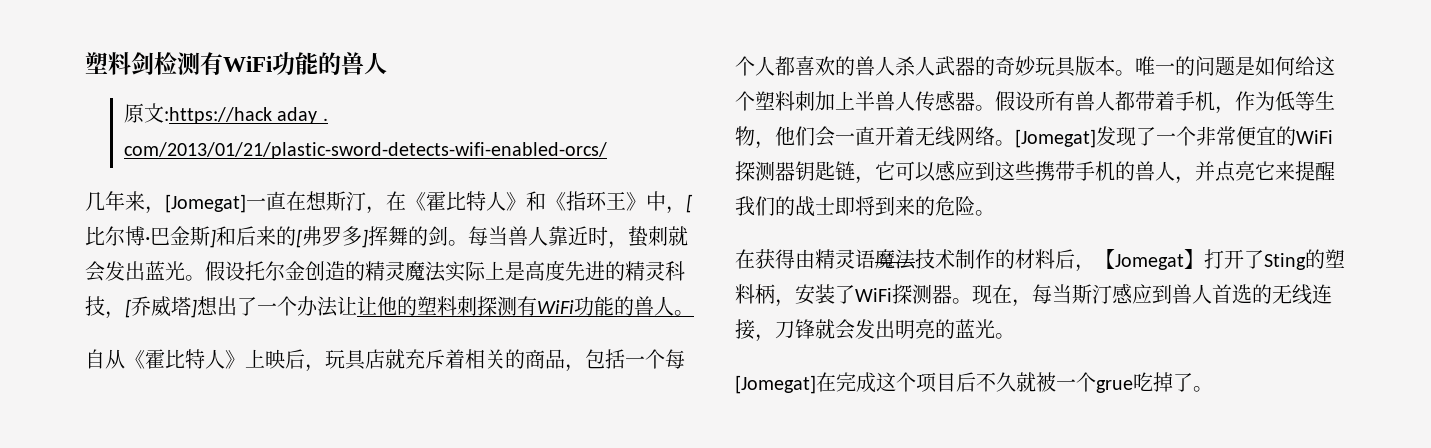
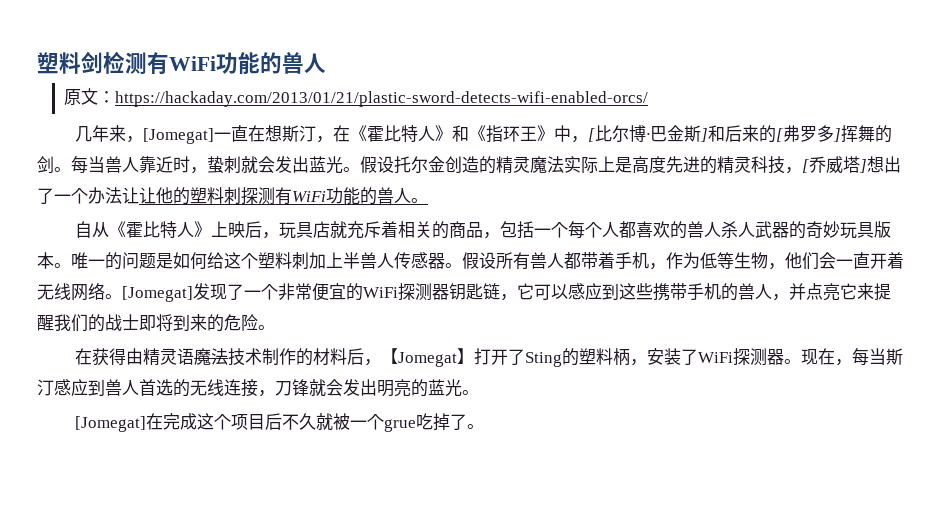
- 原文:https://hack aday . com/2013/01/21/plastic-sword-detects-wifi-enabled-orcs/
+ 原文：https://hackaday.com/2013/01/21/plastic-sword-detects-wifi-enabled-orcs/

